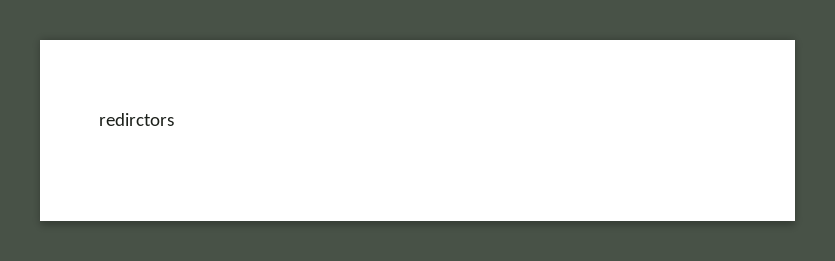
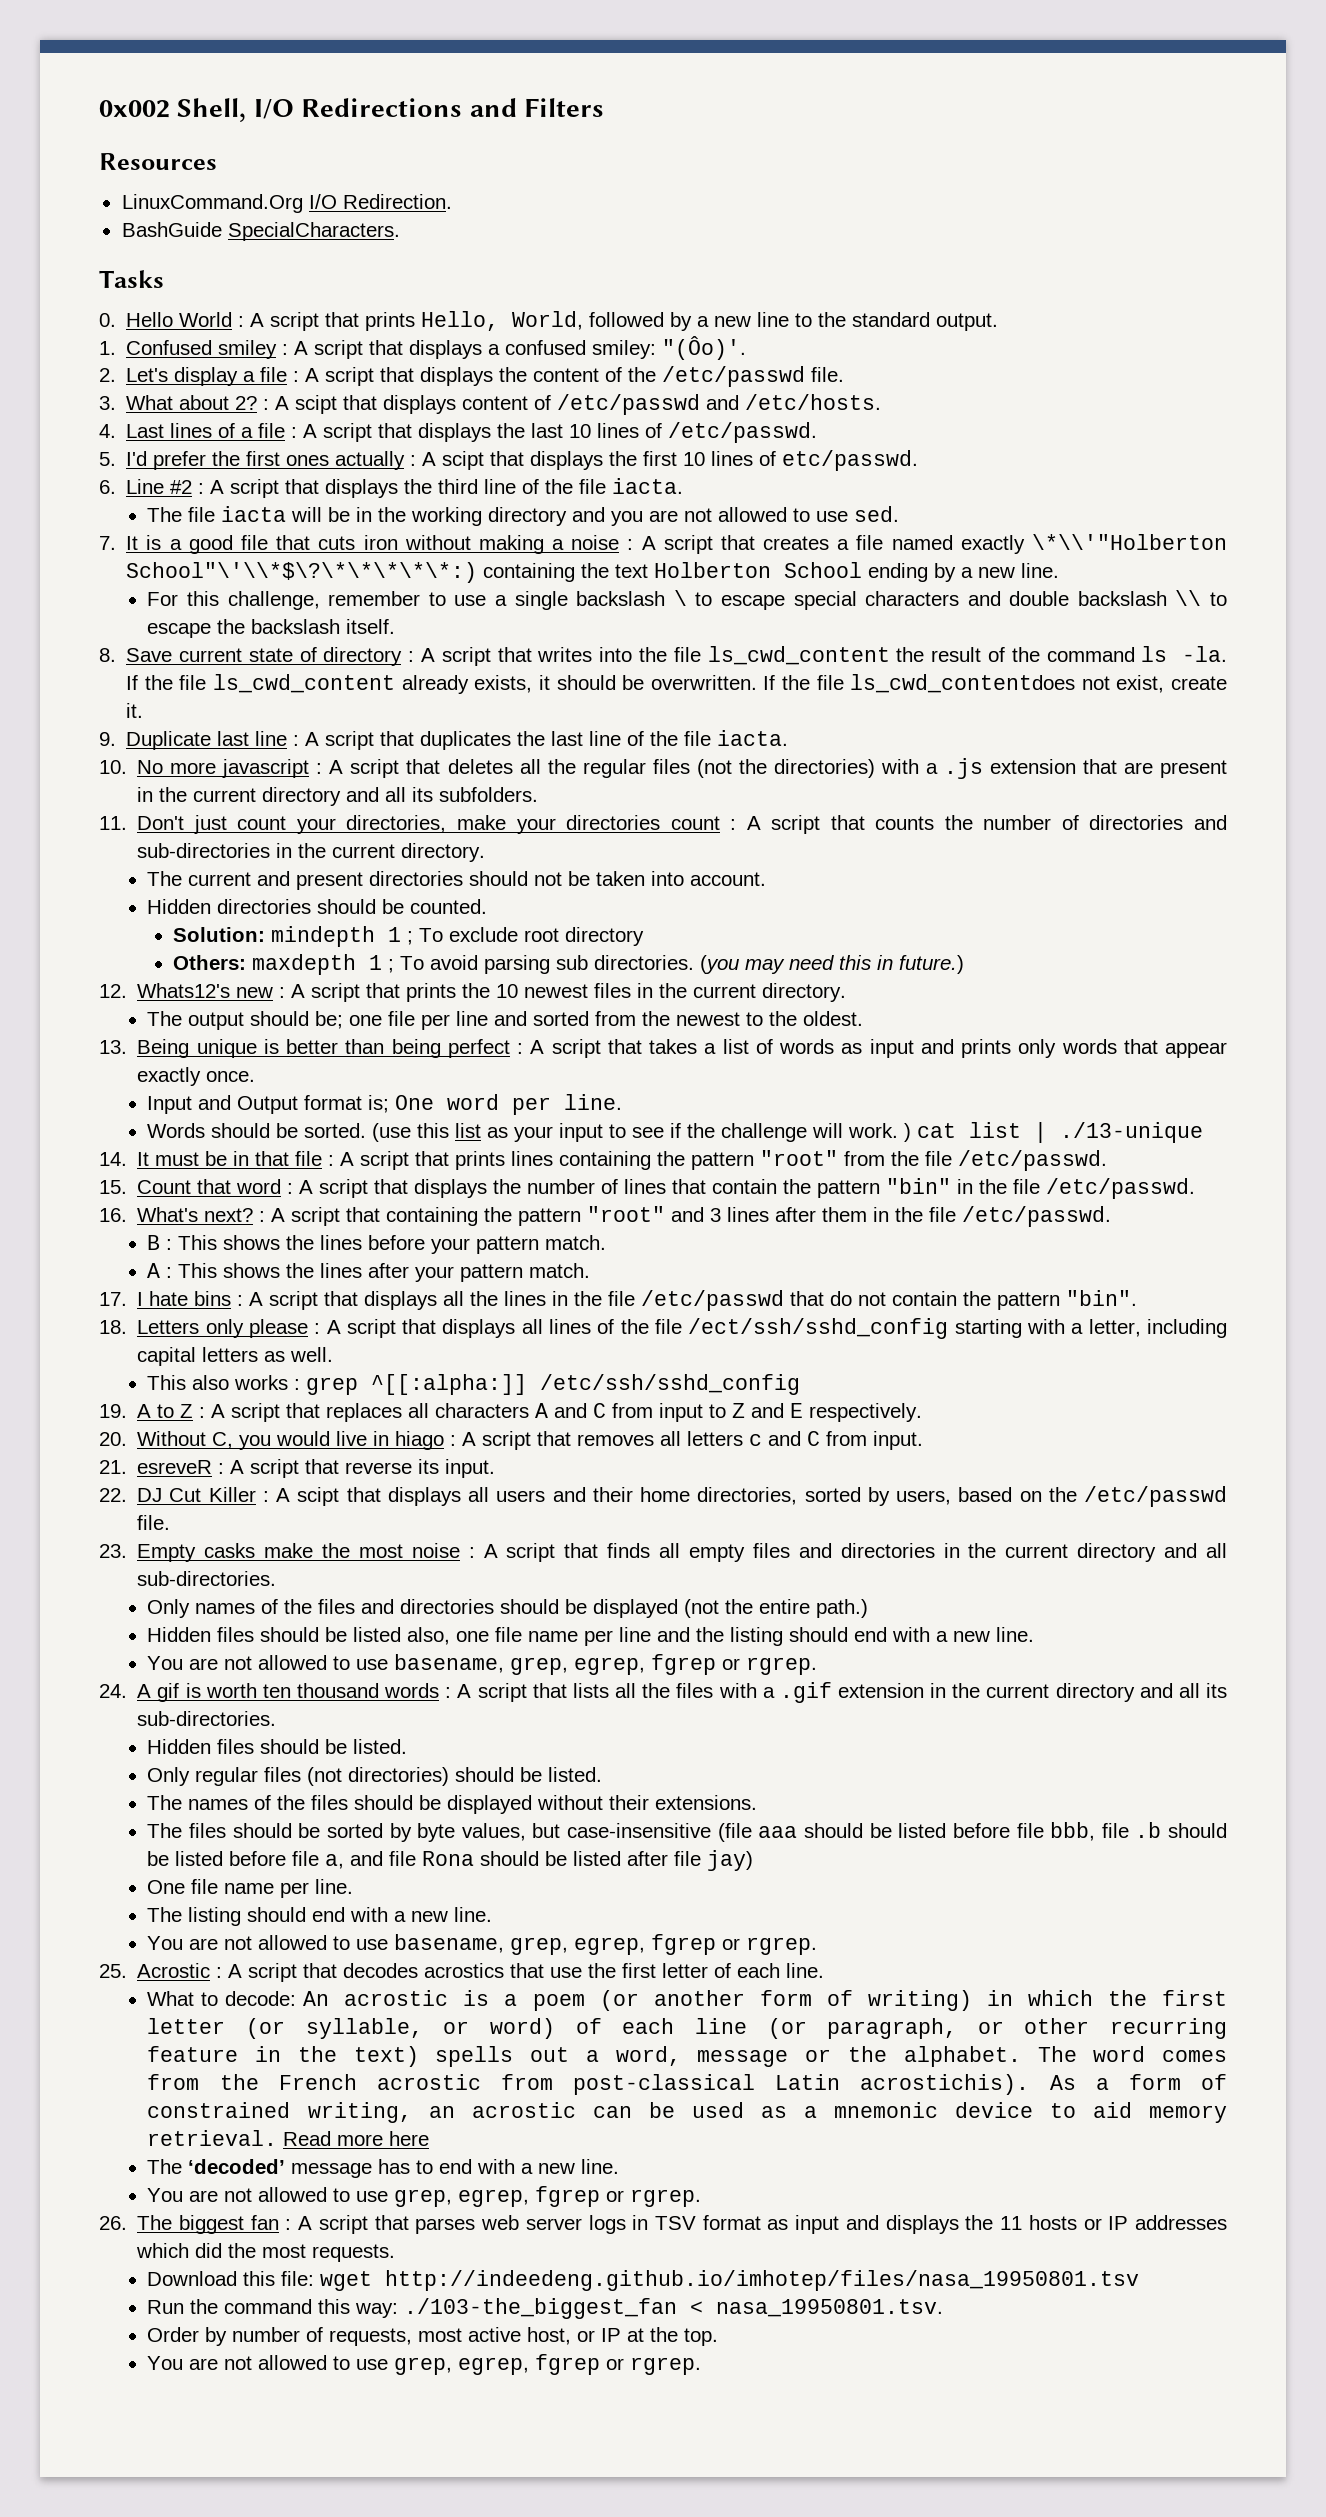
- redirctors
+ 0x002 Shell, I/O Redirections and Filters
+ Resources
+ LinuxCommand.Org I/O Redirection.
+ BashGuide SpecialCharacters.
+ Tasks
+ 0. Hello World : A script that prints Hello, World, followed by a new line to the standard output.
+ 1. Confused smiley : A script that displays a confused smiley: "(Ôo)'.
+ 2. Let's display a file : A script that displays the content of the /etc/passwd file.
+ 3. What about 2? : A scipt that displays content of /etc/passwd and /etc/hosts.
+ 4. Last lines of a file : A script that displays the last 10 lines of /etc/passwd.
+ 5. I'd prefer the first ones actually : A scipt that displays the first 10 lines of etc/passwd.
+ 6. Line #2 : A script that displays the third line of the file iacta.
+ The file iacta will be in the working directory and you are not allowed to use sed.
+ 7. It is a good file that cuts iron without making a noise : A script that creates a file named exactly \*\\'"Holberton School"\'\\*$\?\*\*\*\*\*:) containing the text Holberton School ending by a new line.
+ For this challenge, remember to use a single backslash \ to escape special characters and double backslash \\ to escape the backslash itself.
+ 8. Save current state of directory : A script that writes into the file ls_cwd_content the result of the command ls -la. If the file ls_cwd_content already exists, it should be overwritten. If the file ls_cwd_contentdoes not exist, create it.
+ 9. Duplicate last line : A script that duplicates the last line of the file iacta.
+ 10. No more javascript : A script that deletes all the regular files (not the directories) with a .js extension that are present in the current directory and all its subfolders.
+ 11. Don't just count your directories, make your directories count : A script that counts the number of directories and sub-directories in the current directory.
+ The current and present directories should not be taken into account.
+ Hidden directories should be counted.
+ Solution: mindepth 1 ; To exclude root directory
+ Others: maxdepth 1 ; To avoid parsing sub directories. (you may need this in future.)
+ 12. Whats12's new : A script that prints the 10 newest files in the current directory.
+ The output should be; one file per line and sorted from the newest to the oldest.
+ 13. Being unique is better than being perfect : A script that takes a list of words as input and prints only words that appear exactly once.
+ Input and Output format is; One word per line.
+ Words should be sorted. (use this list as your input to see if the challenge will work. ) cat list | ./13-unique
+ 14. It must be in that file : A script that prints lines containing the pattern "root" from the file /etc/passwd.
+ 15. Count that word : A script that displays the number of lines that contain the pattern "bin" in the file /etc/passwd.
+ 16. What's next? : A script that containing the pattern "root" and 3 lines after them in the file /etc/passwd.
+ B : This shows the lines before your pattern match.
+ A : This shows the lines after your pattern match.
+ 17. I hate bins : A script that displays all the lines in the file /etc/passwd that do not contain the pattern "bin".
+ 18. Letters only please : A script that displays all lines of the file /ect/ssh/sshd_config starting with a letter, including capital letters as well.
+ This also works : grep ^[[:alpha:]] /etc/ssh/sshd_config
+ 19. A to Z : A script that replaces all characters A and C from input to Z and E respectively.
+ 20. Without C, you would live in hiago : A script that removes all letters c and C from input.
+ 21. esreveR : A script that reverse its input.
+ 22. DJ Cut Killer : A scipt that displays all users and their home directories, sorted by users, based on the /etc/passwd file.
+ 23. Empty casks make the most noise : A script that finds all empty files and directories in the current directory and all sub-directories.
+ Only names of the files and directories should be displayed (not the entire path.)
+ Hidden files should be listed also, one file name per line and the listing should end with a new line.
+ You are not allowed to use basename, grep, egrep, fgrep or rgrep.
+ 24. A gif is worth ten thousand words : A script that lists all the files with a .gif extension in the current directory and all its sub-directories.
+ Hidden files should be listed.
+ Only regular files (not directories) should be listed.
+ The names of the files should be displayed without their extensions.
+ The files should be sorted by byte values, but case-insensitive (file aaa should be listed before file bbb, file .b should be listed before file a, and file Rona should be listed after file jay)
+ One file name per line.
+ The listing should end with a new line.
+ You are not allowed to use basename, grep, egrep, fgrep or rgrep.
+ 25. Acrostic : A script that decodes acrostics that use the first letter of each line.
+ What to decode: An acrostic is a poem (or another form of writing) in which the first letter (or syllable, or word) of each line (or paragraph, or other recurring feature in the text) spells out a word, message or the alphabet. The word comes from the French acrostic from post-classical Latin acrostichis). As a form of constrained writing, an acrostic can be used as a mnemonic device to aid memory retrieval. Read more here
+ The ‘decoded’ message has to end with a new line.
+ You are not allowed to use grep, egrep, fgrep or rgrep.
+ 26. The biggest fan : A script that parses web server logs in TSV format as input and displays the 11 hosts or IP addresses which did the most requests.
+ Download this file: wget http://indeedeng.github.io/imhotep/files/nasa_19950801.tsv
+ Run the command this way: ./103-the_biggest_fan < nasa_19950801.tsv.
+ Order by number of requests, most active host, or IP at the top.
+ You are not allowed to use grep, egrep, fgrep or rgrep.

